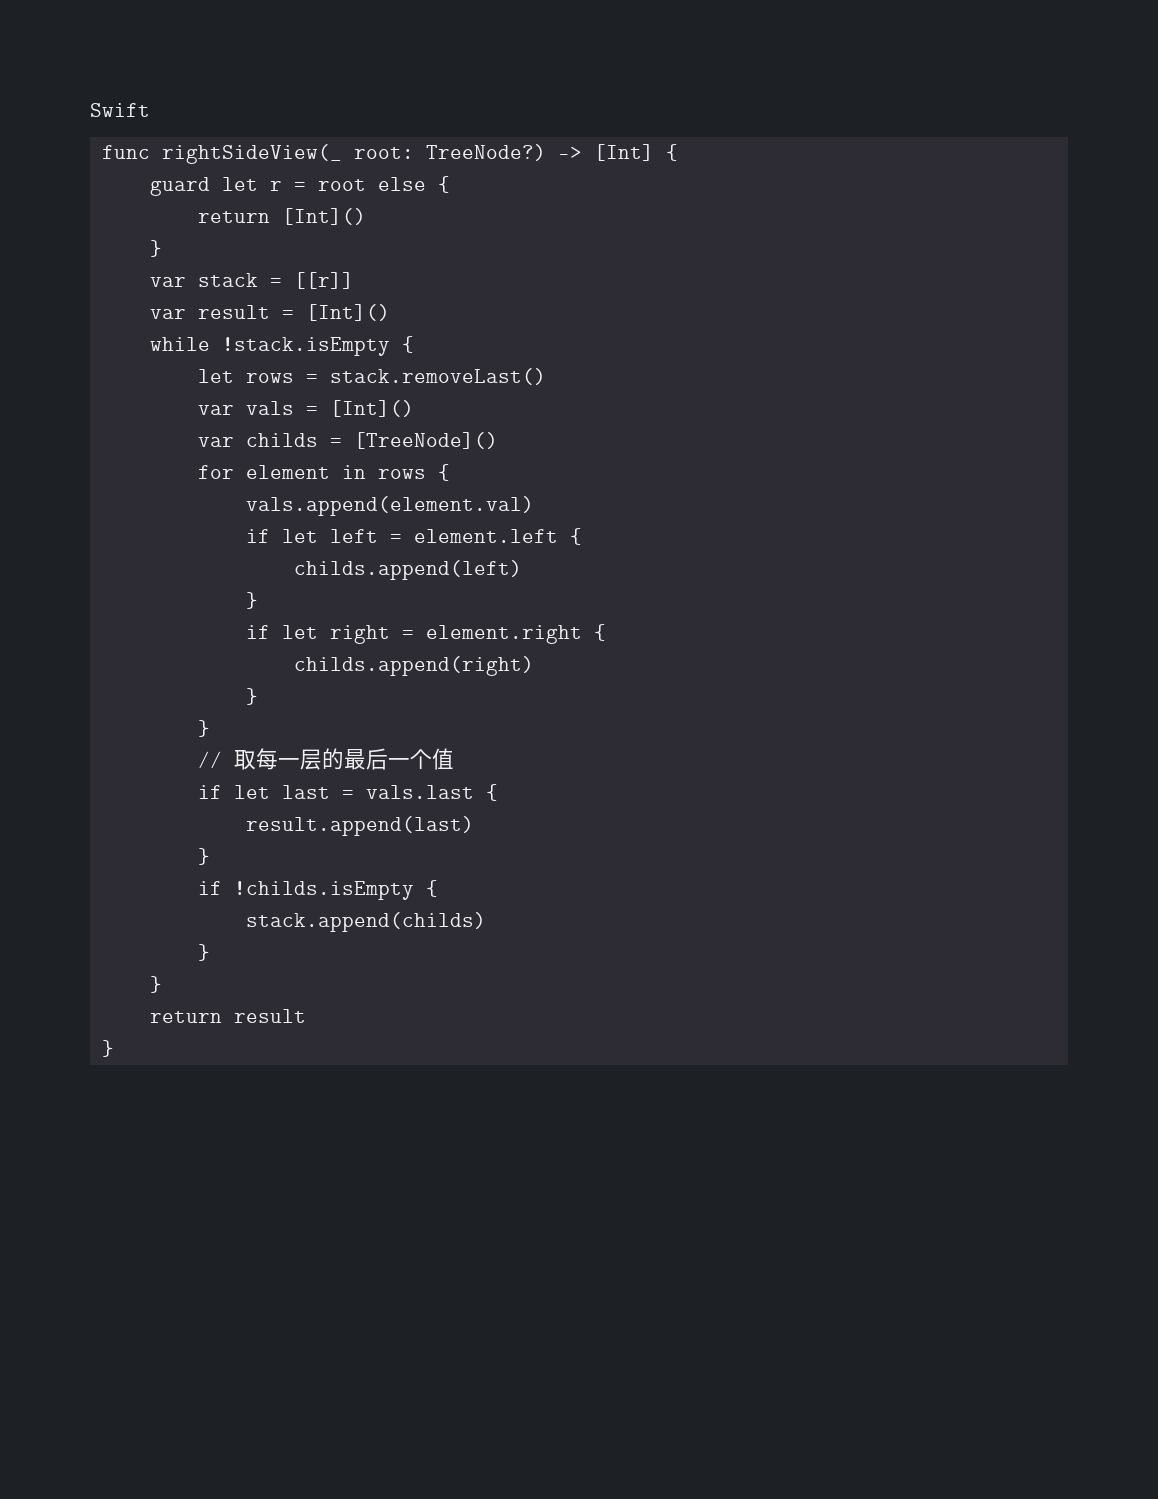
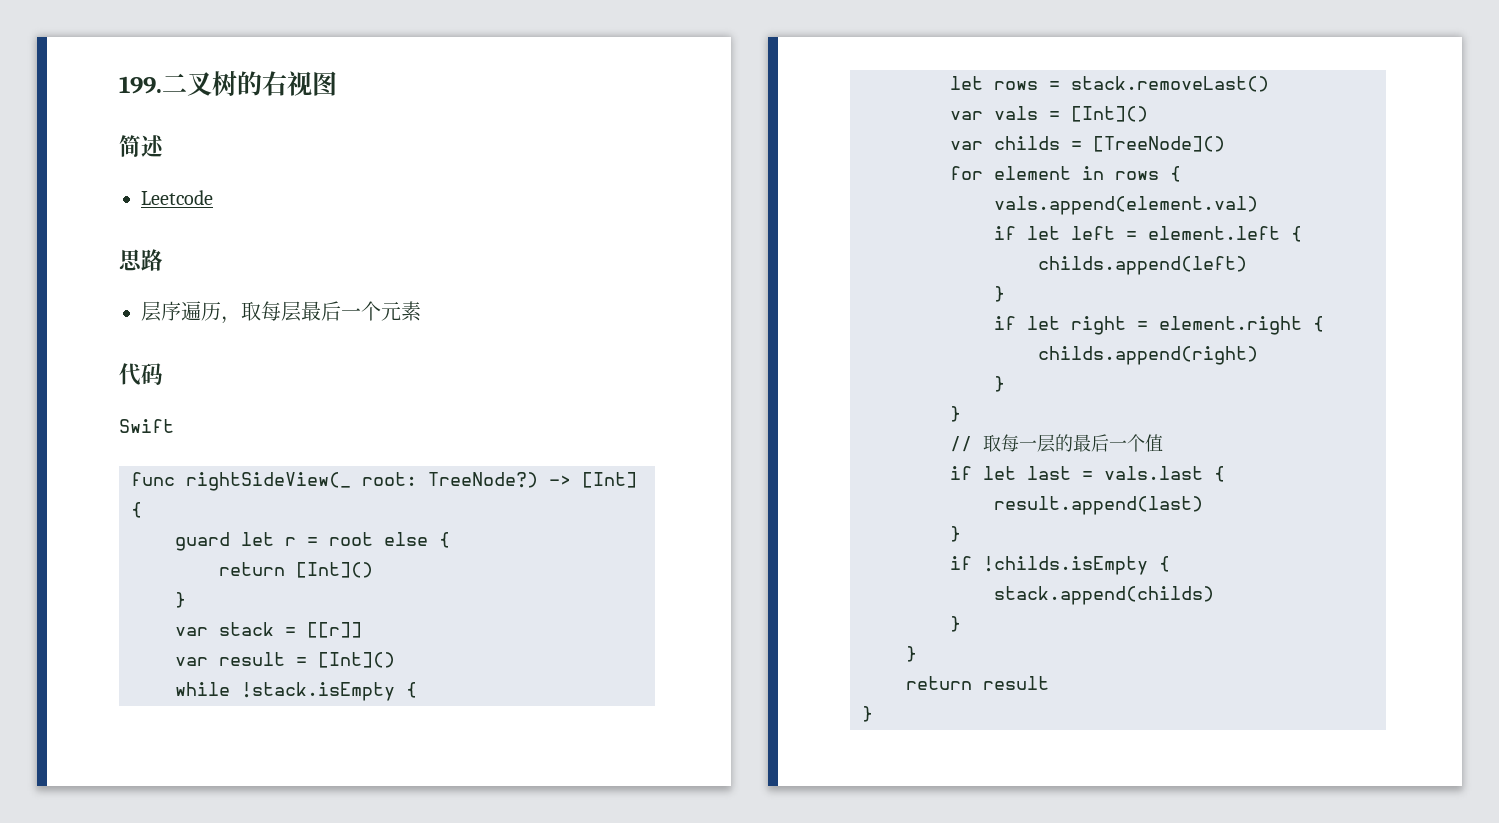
+ 199.二叉树的右视图
+ 简述
+ Leetcode
+ 思路
+ 层序遍历，取每层最后一个元素
+ 代码

